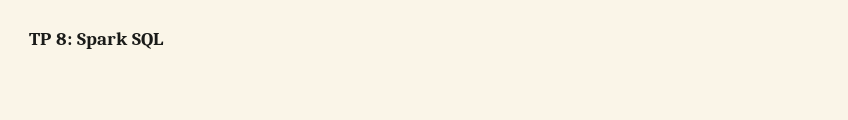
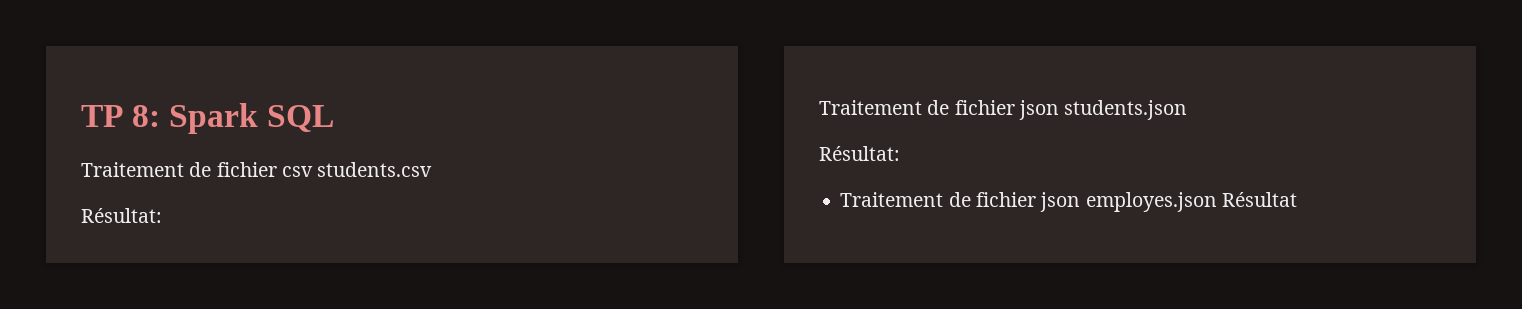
+ Traitement de fichier csv students.csv
+ Résultat:
+ Traitement de fichier json students.json
+ Résultat:
+ Traitement de fichier json employes.json Résultat

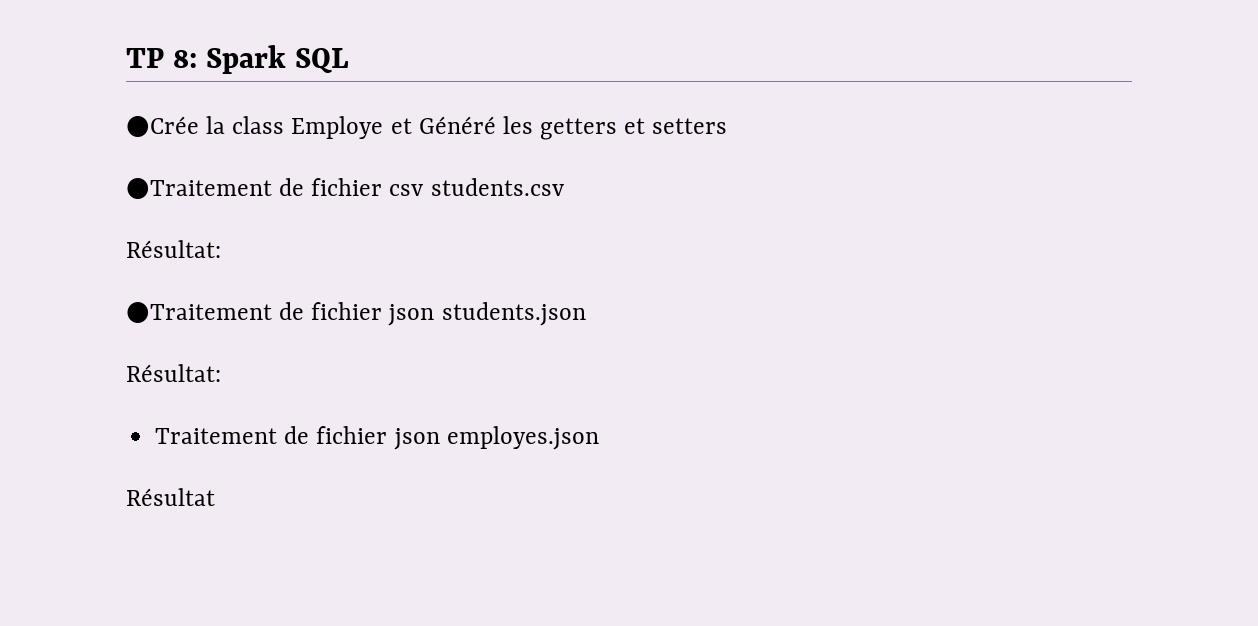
- Traitement de fichier csv students.csv
+ ●Crée la class Employe et Généré les getters et setters
+ ●Traitement de fichier csv students.csv
- Traitement de fichier json students.json
+ ●Traitement de fichier json students.json
- Traitement de fichier json employes.json Résultat
+ Traitement de fichier json employes.json
+ Résultat

